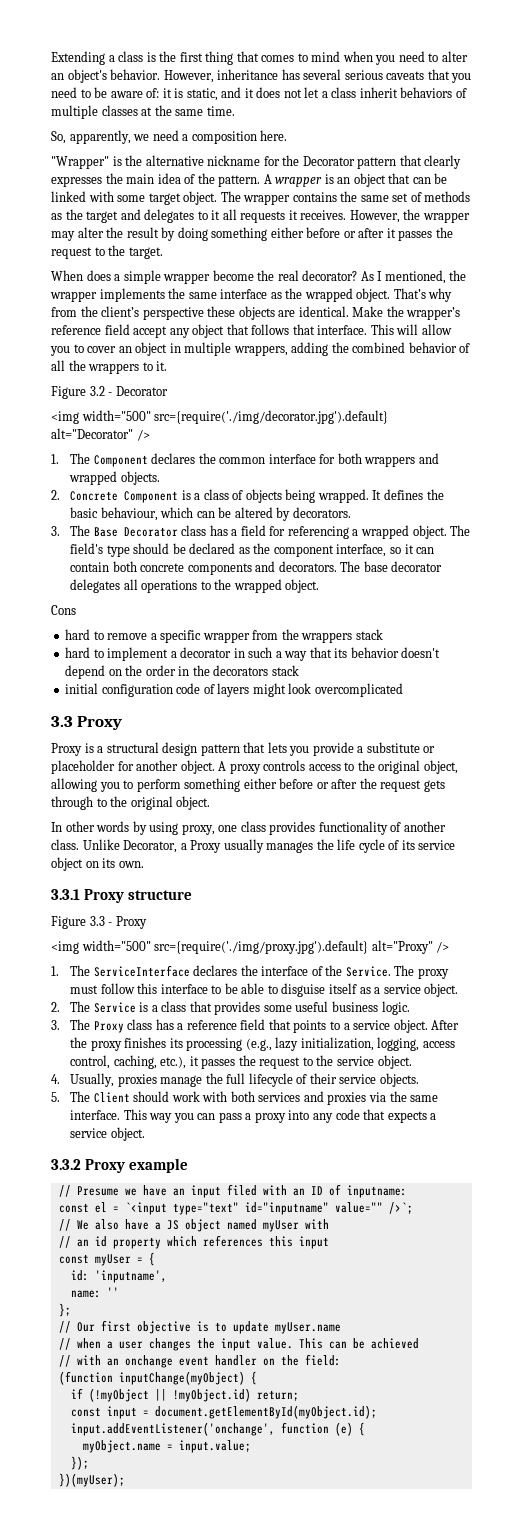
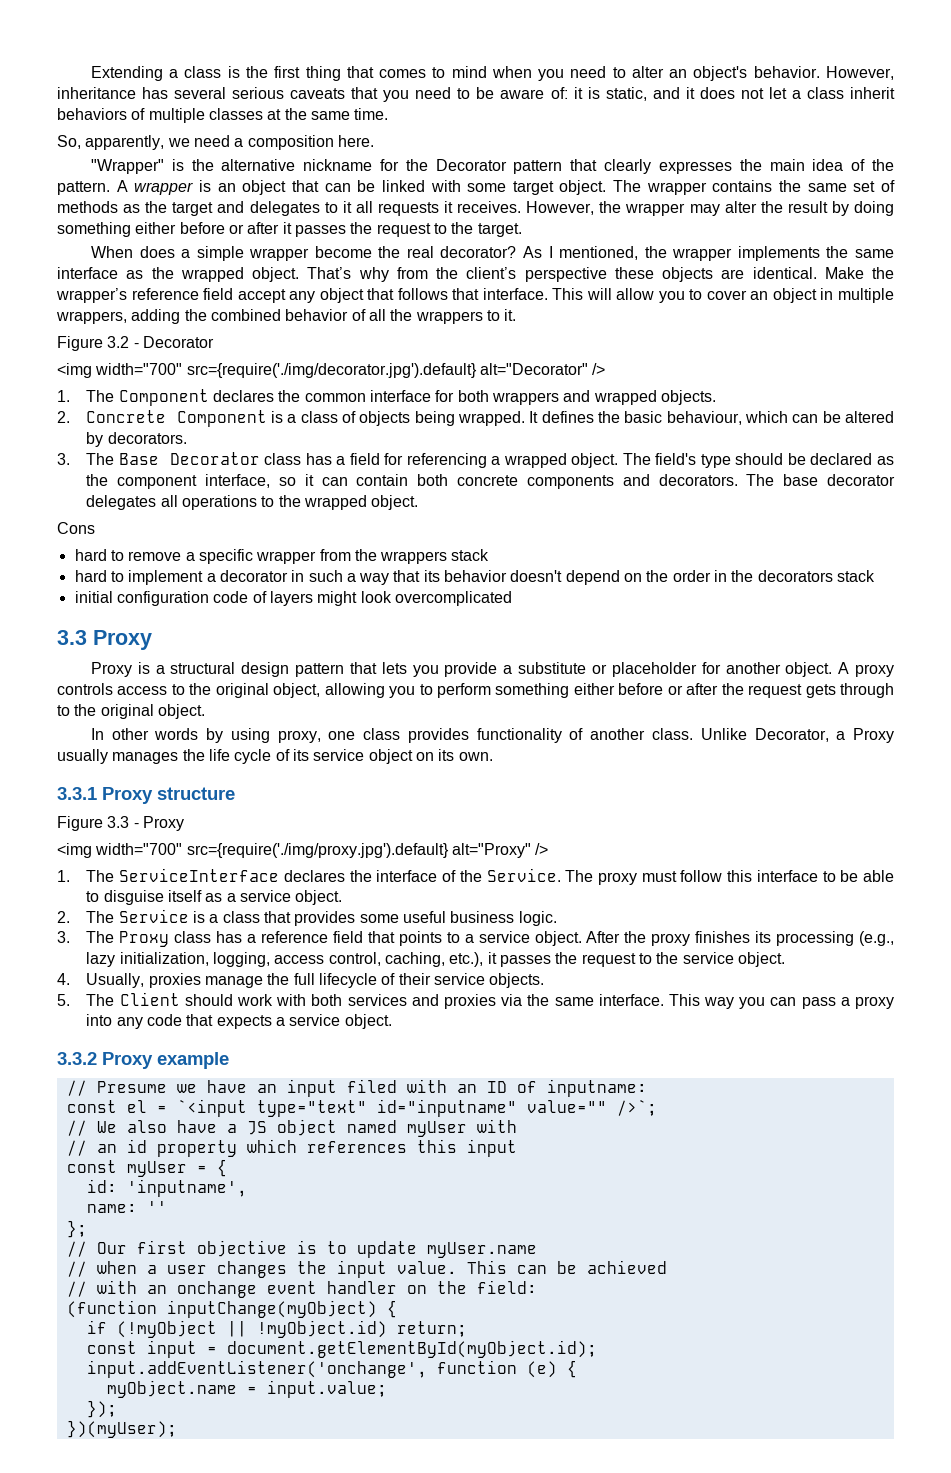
- <img width="500" src={require('./img/decorator.jpg').default} alt="Decorator" />
+ <img width="700" src={require('./img/decorator.jpg').default} alt="Decorator" />
- <img width="500" src={require('./img/proxy.jpg').default} alt="Proxy" />
+ <img width="700" src={require('./img/proxy.jpg').default} alt="Proxy" />

